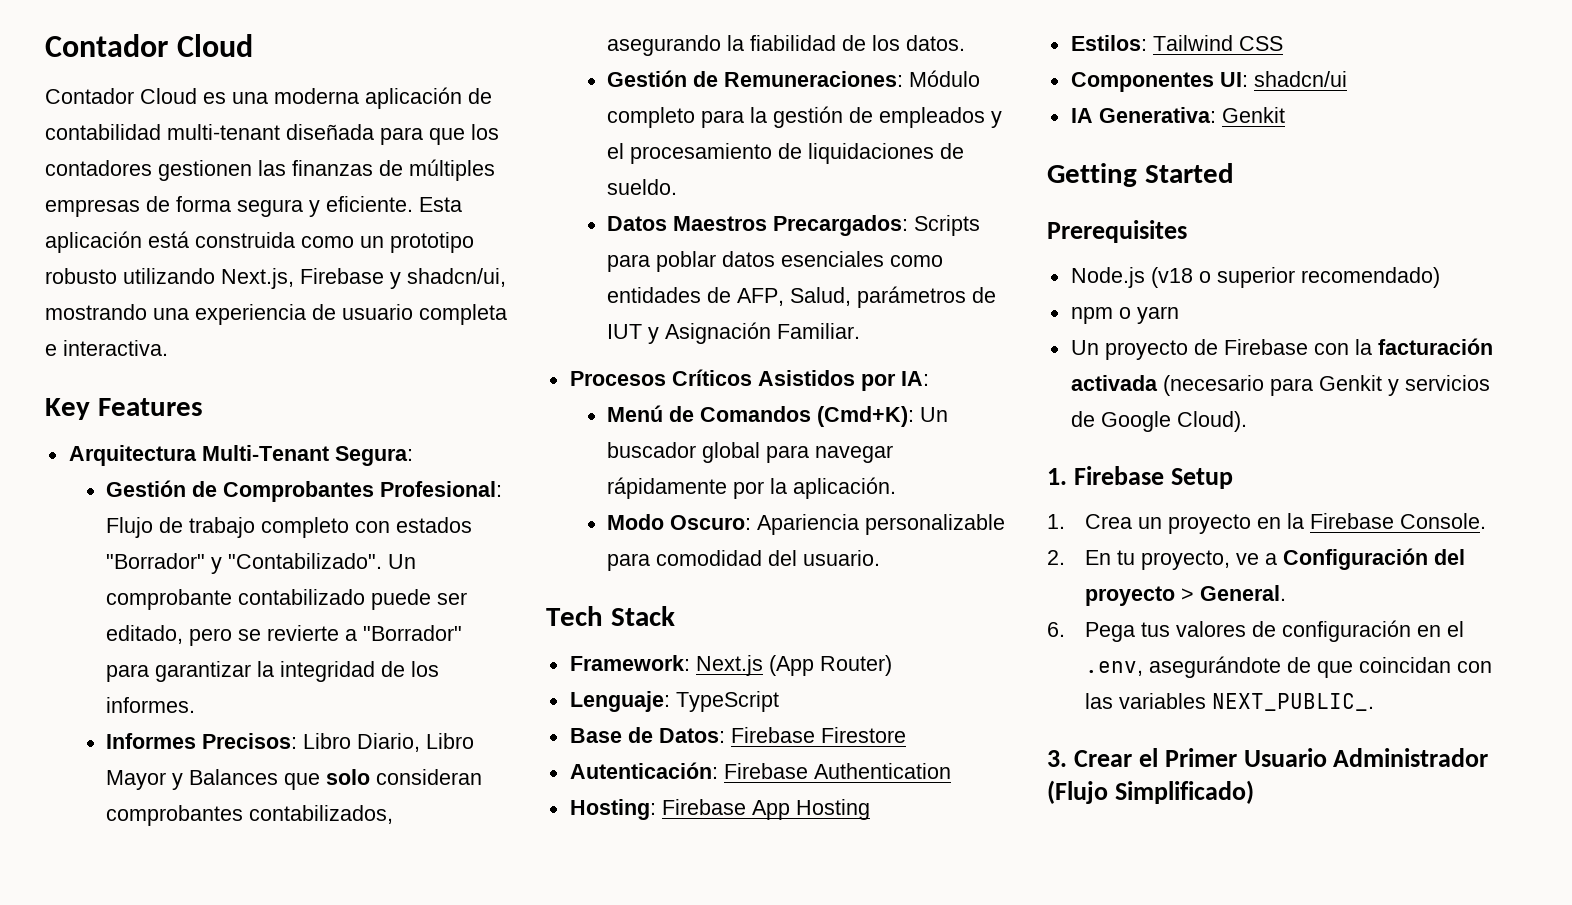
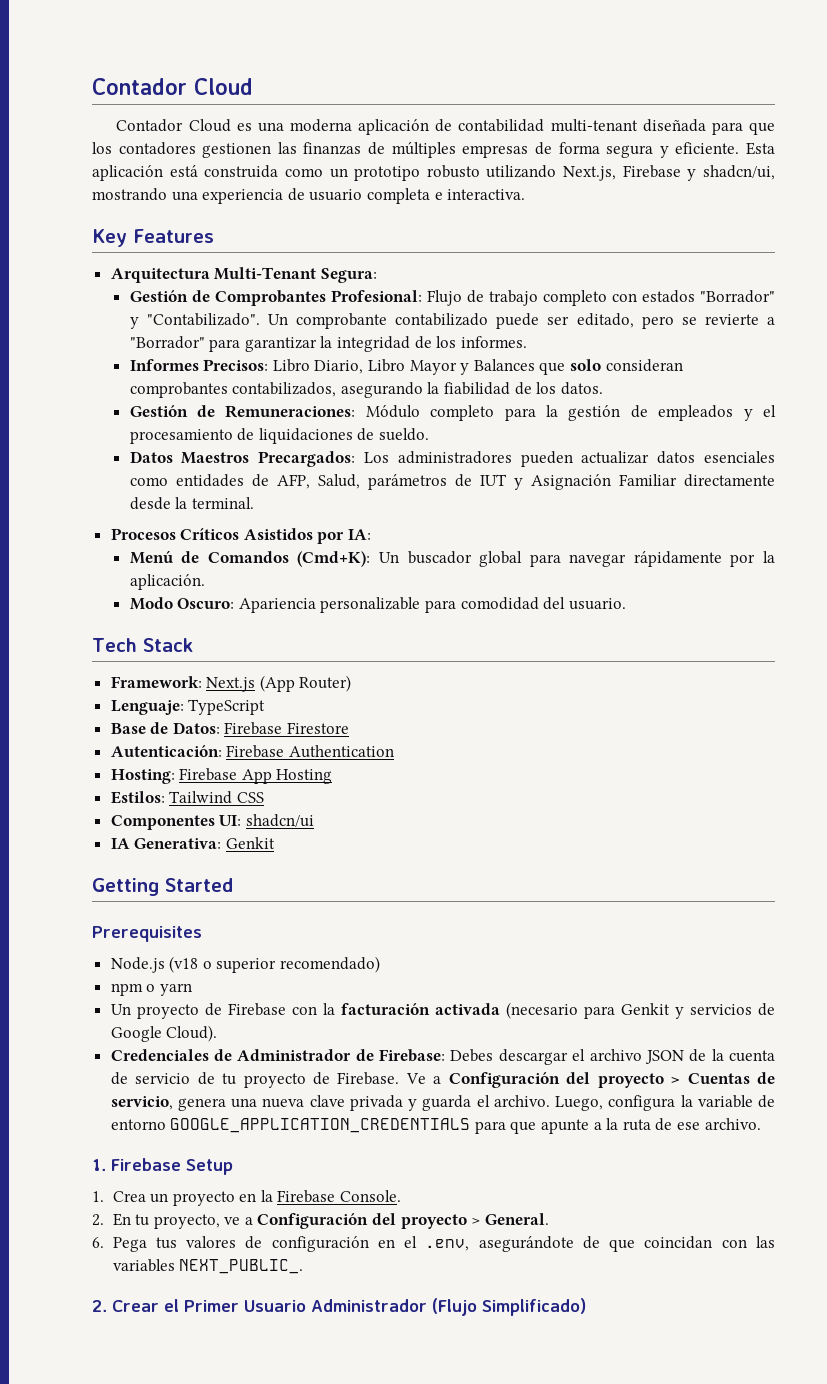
- Datos Maestros Precargados: Scripts para poblar datos esenciales como entidades de AFP, Salud, parámetros de IUT y Asignación Familiar.
+ Datos Maestros Precargados: Los administradores pueden actualizar datos esenciales como entidades de AFP, Salud, parámetros de IUT y Asignación Familiar directamente desde la terminal.
+ Credenciales de Administrador de Firebase: Debes descargar el archivo JSON de la cuenta de servicio de tu proyecto de Firebase. Ve a Configuración del proyecto > Cuentas de servicio, genera una nueva clave privada y guarda el archivo. Luego, configura la variable de entorno GOOGLE_APPLICATION_CREDENTIALS para que apunte a la ruta de ese archivo.
- 3. Crear el Primer Usuario Administrador (Flujo Simplificado)
+ 2. Crear el Primer Usuario Administrador (Flujo Simplificado)

